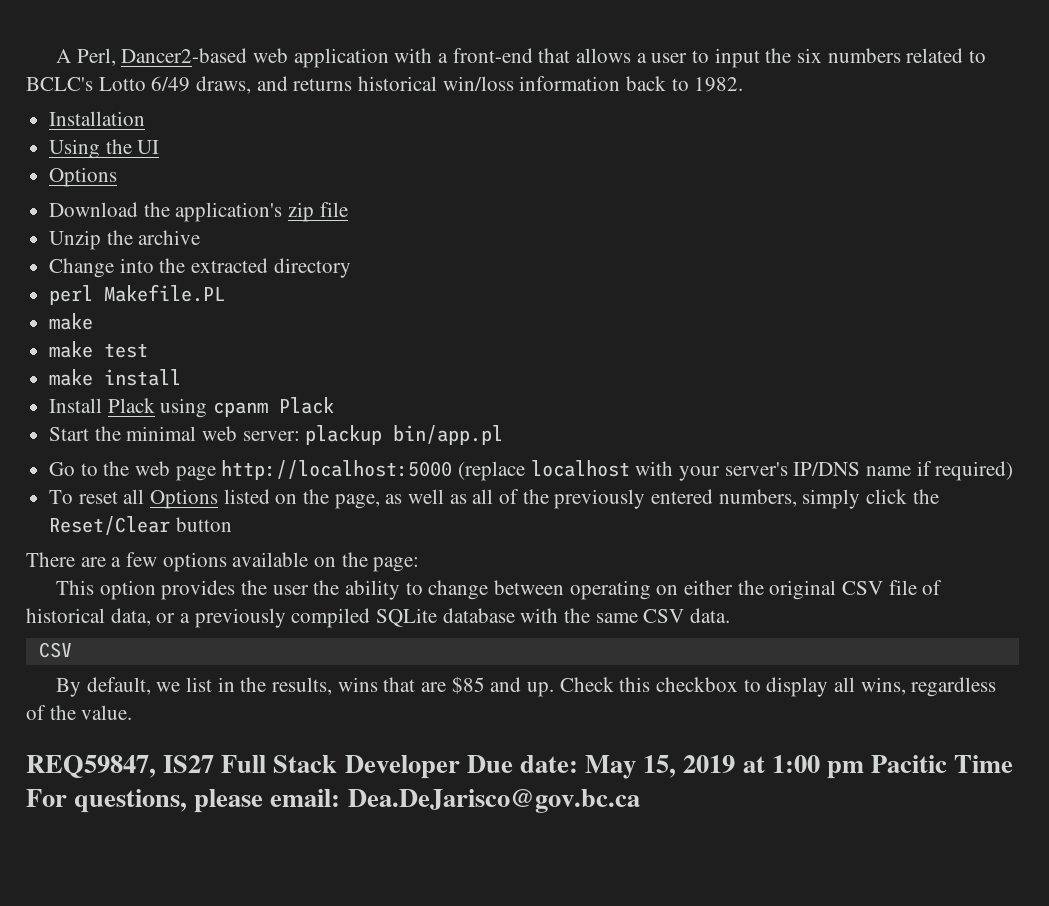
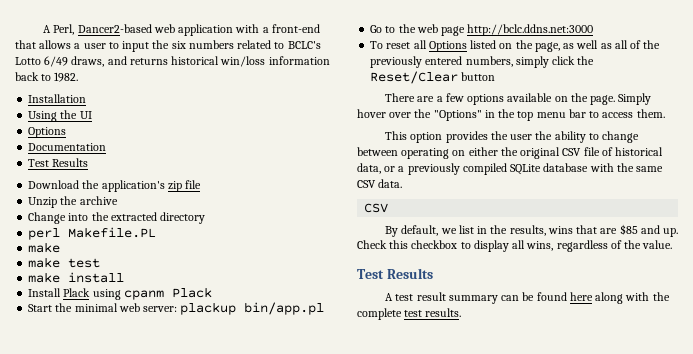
+ Documentation
+ Test Results
- Go to the web page http://localhost:5000 (replace localhost with your server's IP/DNS name if required)
+ Go to the web page http://bclc.ddns.net:3000
- There are a few options available on the page:
+ There are a few options available on the page. Simply hover over the "Options" in the top menu bar to access them.
  Check this checkbox to display all wins, regardless of the value.
- REQ59847, IS27 Full Stack Developer Due date: May 15, 2019 at 1:00 pm Pacitic Time For questions, please email: Dea.DeJarisco@gov.bc.ca
+ Test Results
+ A test result summary can be found here along with the complete test results.

